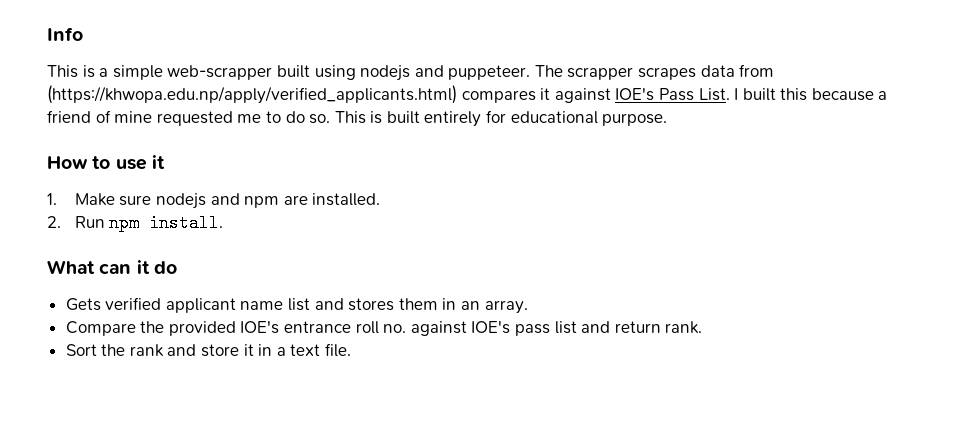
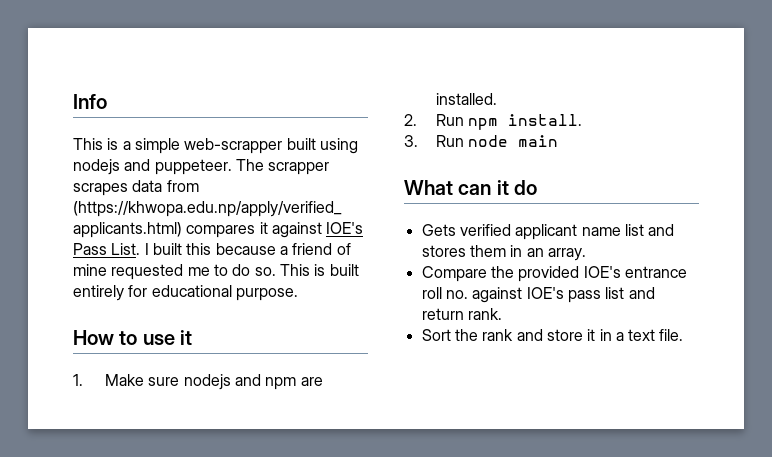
+ 3. Run node main

